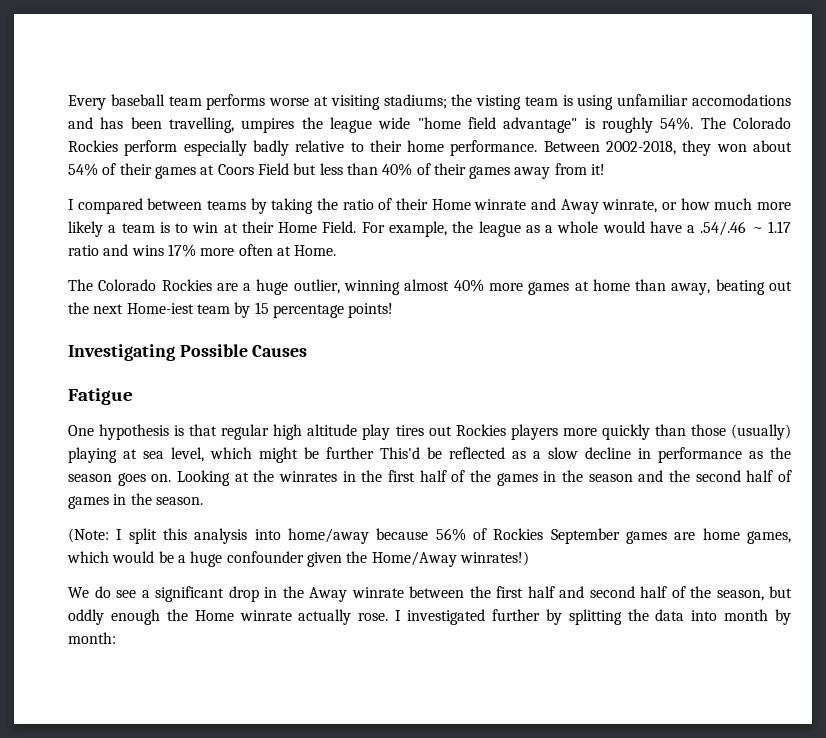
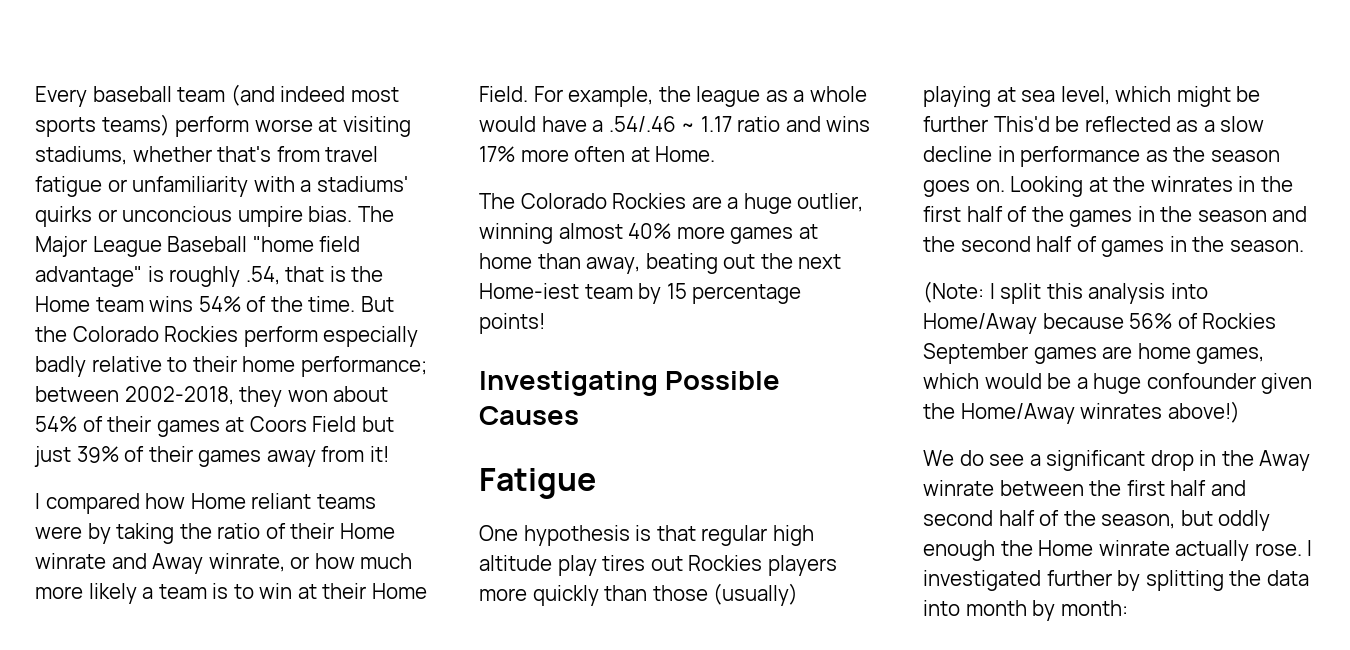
- Every baseball team performs worse at visiting stadiums; the visting team is using unfamiliar accomodations and has been travelling, umpires the league wide "home field advantage" is roughly 54%. The Colorado Rockies perform especially badly relative to their home performance. Between 2002-2018, they won about 54% of their games at Coors Field but less than 40% of their games away from it!
+ Every baseball team (and indeed most sports teams) perform worse at visiting stadiums, whether that's from travel fatigue or unfamiliarity with a stadiums' quirks or unconcious umpire bias. The Major League Baseball "home field advantage" is roughly .54, that is the Home team wins 54% of the time. But the Colorado Rockies perform especially badly relative to their home performance; between 2002-2018, they won about 54% of their games at Coors Field but just 39% of their games away from it!
- I compared between teams by taking the ratio of their Home winrate and Away winrate, or how much more likely a team is to win at their Home Field.
+ I compared how Home reliant teams were by taking the ratio of their Home winrate and Away winrate, or how much more likely a team is to win at their Home Field.
- (Note: I split this analysis into home/away because 56% of Rockies September games are home games, which would be a huge confounder given the Home/Away winrates!)
+ (Note: I split this analysis into Home/Away because 56% of Rockies September games are home games, which would be a huge confounder given the Home/Away winrates above!)

